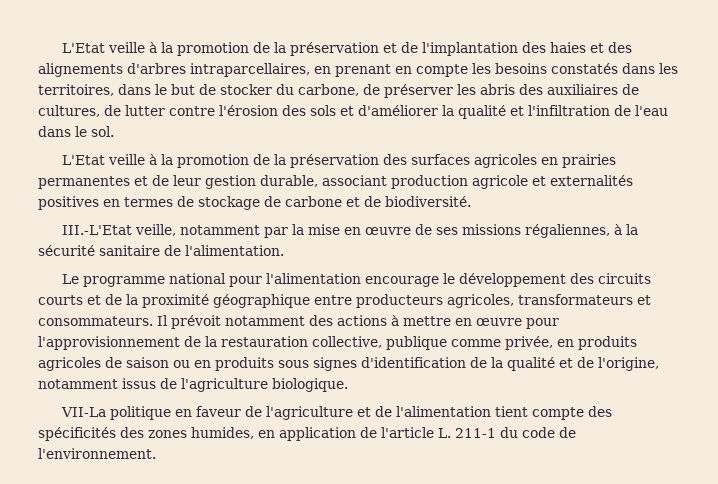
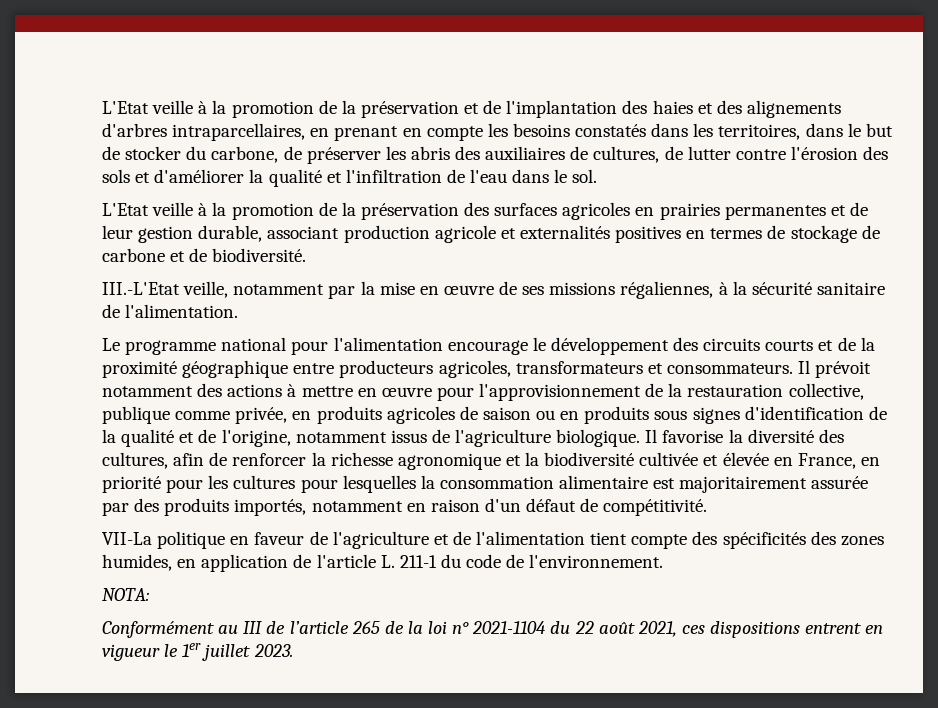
+ Il favorise la diversité des cultures, afin de renforcer la richesse agronomique et la biodiversité cultivée et élevée en France, en priorité pour les cultures pour lesquelles la consommation alimentaire est majoritairement assurée par des produits importés, notamment en raison d'un défaut de compétitivité.
+ NOTA:
+ Conformément au III de l’article 265 de la loi n° 2021-1104 du 22 août 2021, ces dispositions entrent en vigueur le 1er juillet 2023.

